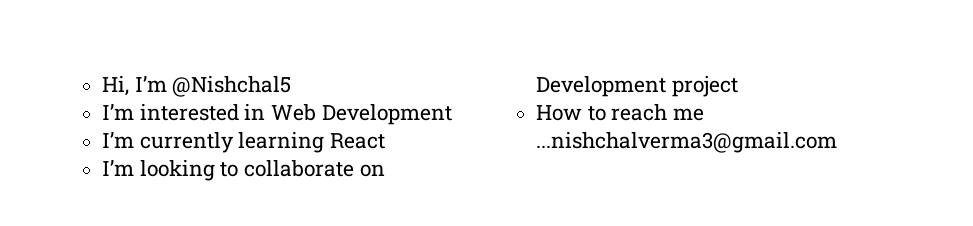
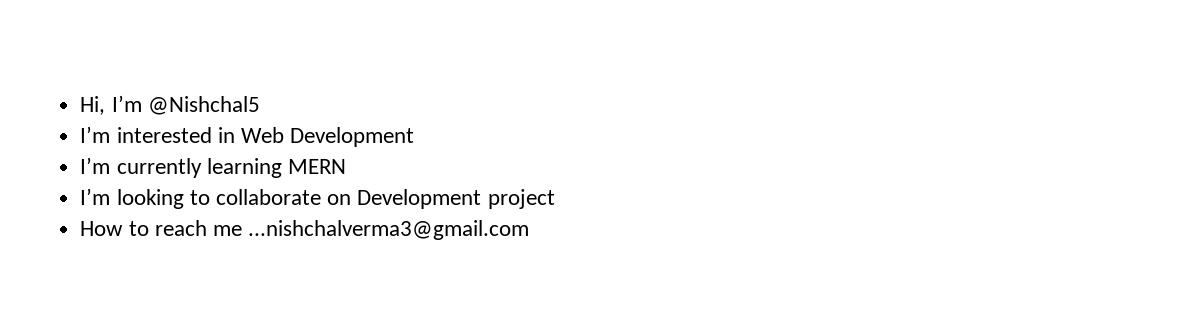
- I’m currently learning React
+ I’m currently learning MERN

